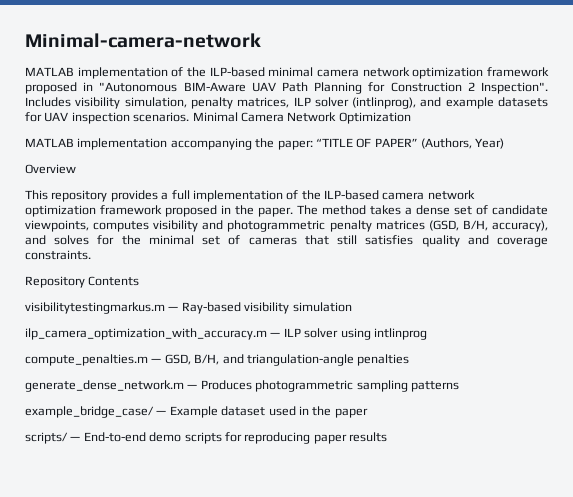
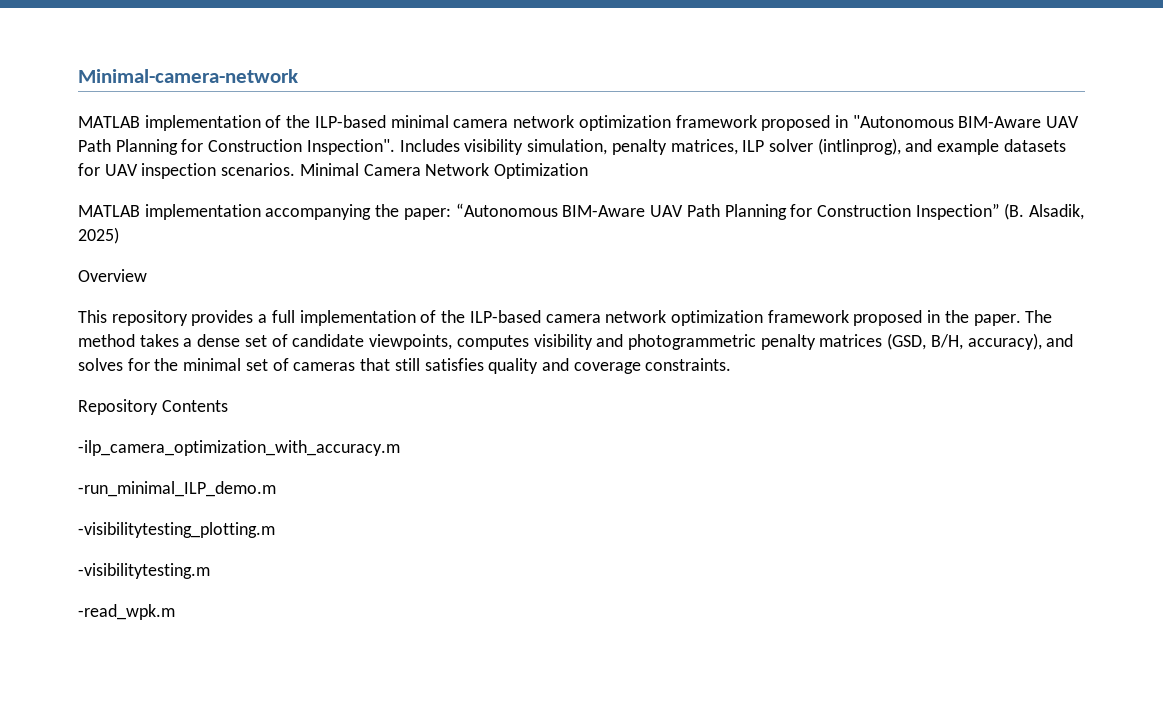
- MATLAB implementation of the ILP-based minimal camera network optimization framework proposed in "Autonomous BIM-Aware UAV Path Planning for Construction 2 Inspection".
+ MATLAB implementation of the ILP-based minimal camera network optimization framework proposed in "Autonomous BIM-Aware UAV Path Planning for Construction Inspection".
- MATLAB implementation accompanying the paper: “TITLE OF PAPER” (Authors, Year)
+ MATLAB implementation accompanying the paper: “Autonomous BIM-Aware UAV Path Planning for Construction Inspection” (B. Alsadik, 2025)
- visibilitytestingmarkus.m — Ray-based visibility simulation
- ilp_camera_optimization_with_accuracy.m — ILP solver using intlinprog
- compute_penalties.m — GSD, B/H, and triangulation-angle penalties
- generate_dense_network.m — Produces photogrammetric sampling patterns
- example_bridge_case/ — Example dataset used in the paper
- scripts/ — End-to-end demo scripts for reproducing paper results
+ -ilp_camera_optimization_with_accuracy.m
+ -run_minimal_ILP_demo.m
+ -visibilitytesting_plotting.m
+ -visibilitytesting.m
+ -read_wpk.m

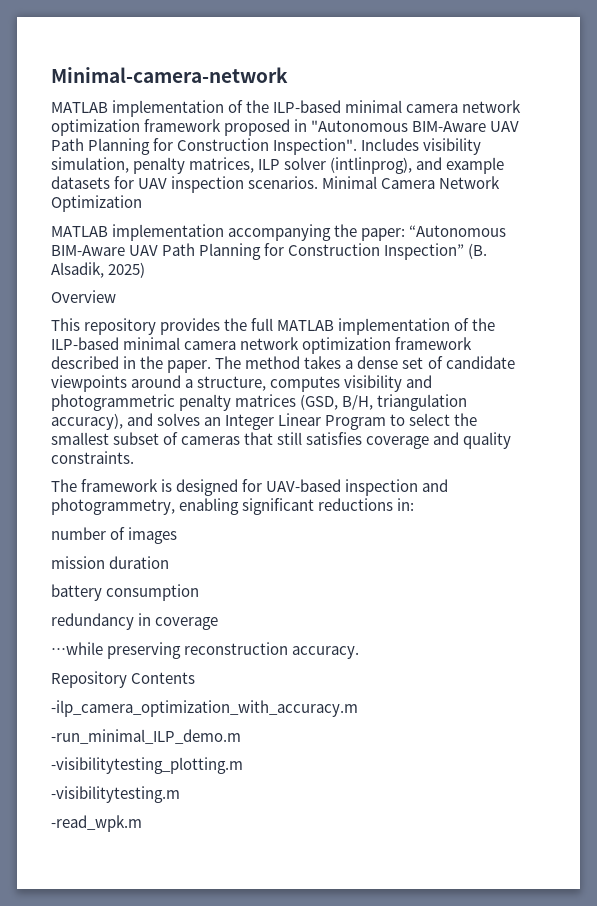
- This repository provides a full implementation of the ILP-based camera network optimization framework proposed in the paper.
+ This repository provides the full MATLAB implementation of the ILP-based minimal camera network optimization framework described in the paper.
- The method takes a dense set of candidate viewpoints, computes visibility and photogrammetric penalty matrices (GSD, B/H, accuracy), and solves for the minimal set of cameras that still satisfies quality and coverage constraints.
+ The method takes a dense set of candidate viewpoints around a structure, computes visibility and photogrammetric penalty matrices (GSD, B/H, triangulation accuracy), and solves an Integer Linear Program to select the smallest subset of cameras that still satisfies coverage and quality constraints.
+ The framework is designed for UAV-based inspection and photogrammetry, enabling significant reductions in:
+ number of images
+ mission duration
+ battery consumption
+ redundancy in coverage
+ …while preserving reconstruction accuracy.

